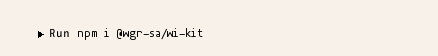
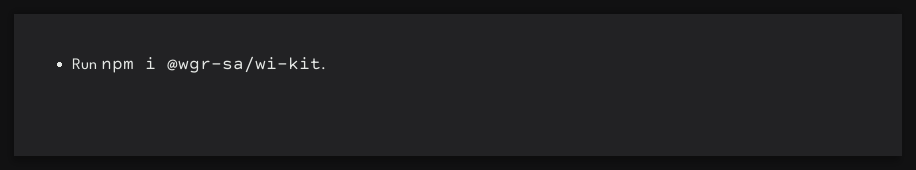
- Run npm i @wgr-sa/wi-kit
+ Run npm i @wgr-sa/wi-kit.

